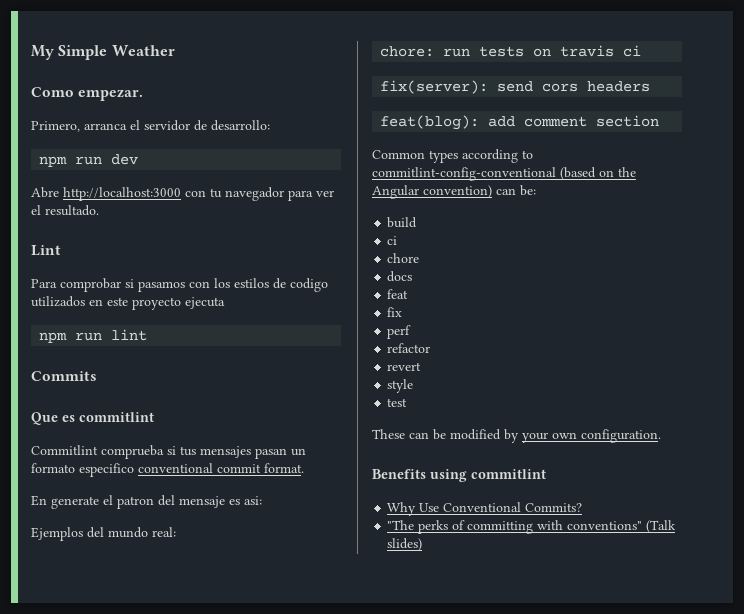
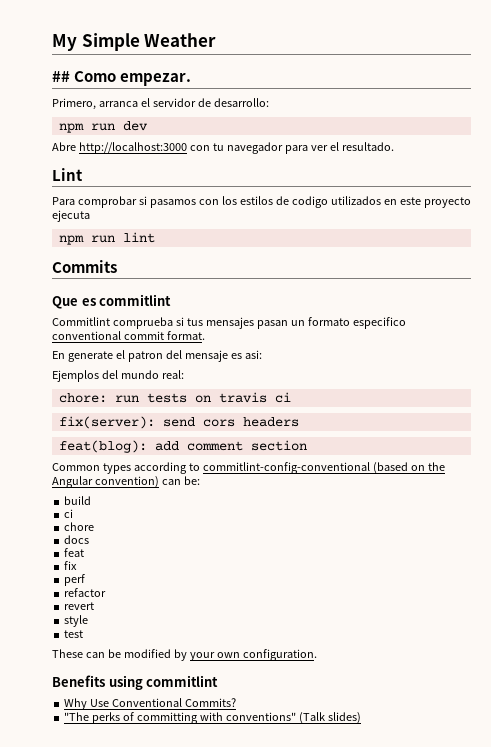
- Como empezar.
+ ## Como empezar.

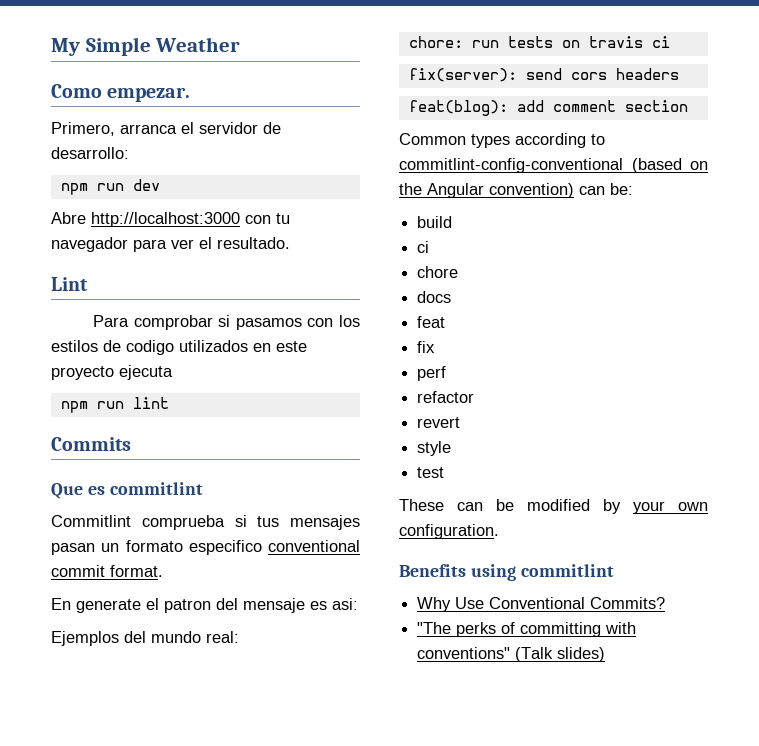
- ## Como empezar.
+ Como empezar.

